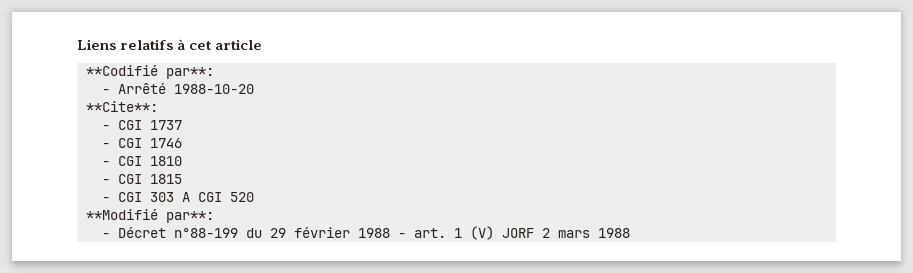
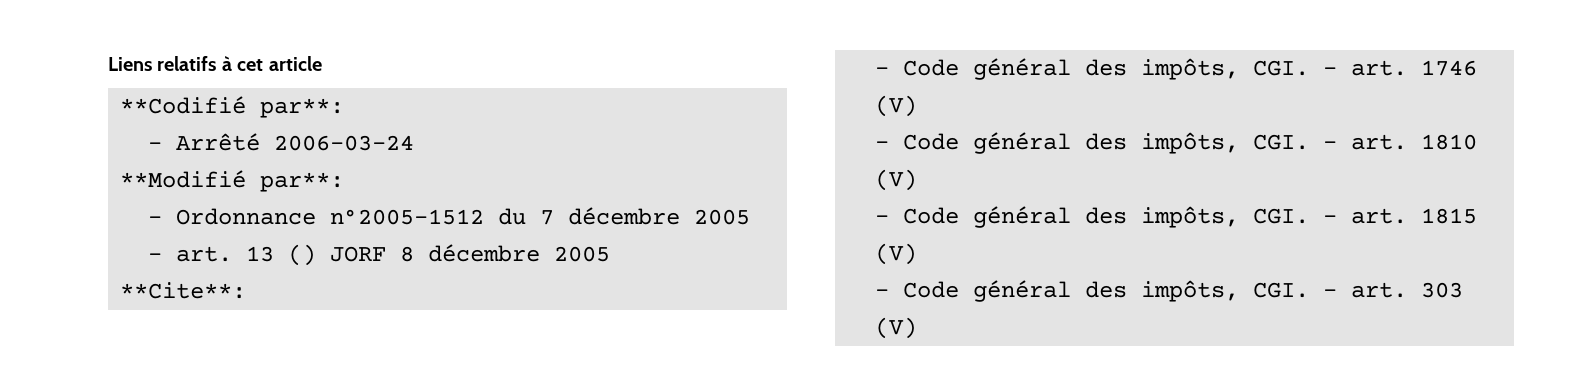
- - Arrêté 1988-10-20
+ - Arrêté 2006-03-24
+ **Modifié par**:
+ - Ordonnance n°2005-1512 du 7 décembre 2005 - art. 13 () JORF 8 décembre 2005
  **Cite**:
- - CGI 1737
- - CGI 1746
- - CGI 1810
- - CGI 1815
- - CGI 303 A CGI 520
- **Modifié par**:
- - Décret n°88-199 du 29 février 1988 - art. 1 (V) JORF 2 mars 1988
+ - Code général des impôts, CGI. - art. 1746 (V)
+ - Code général des impôts, CGI. - art. 1810 (V)
+ - Code général des impôts, CGI. - art. 1815 (V)
+ - Code général des impôts, CGI. - art. 303 (V)

